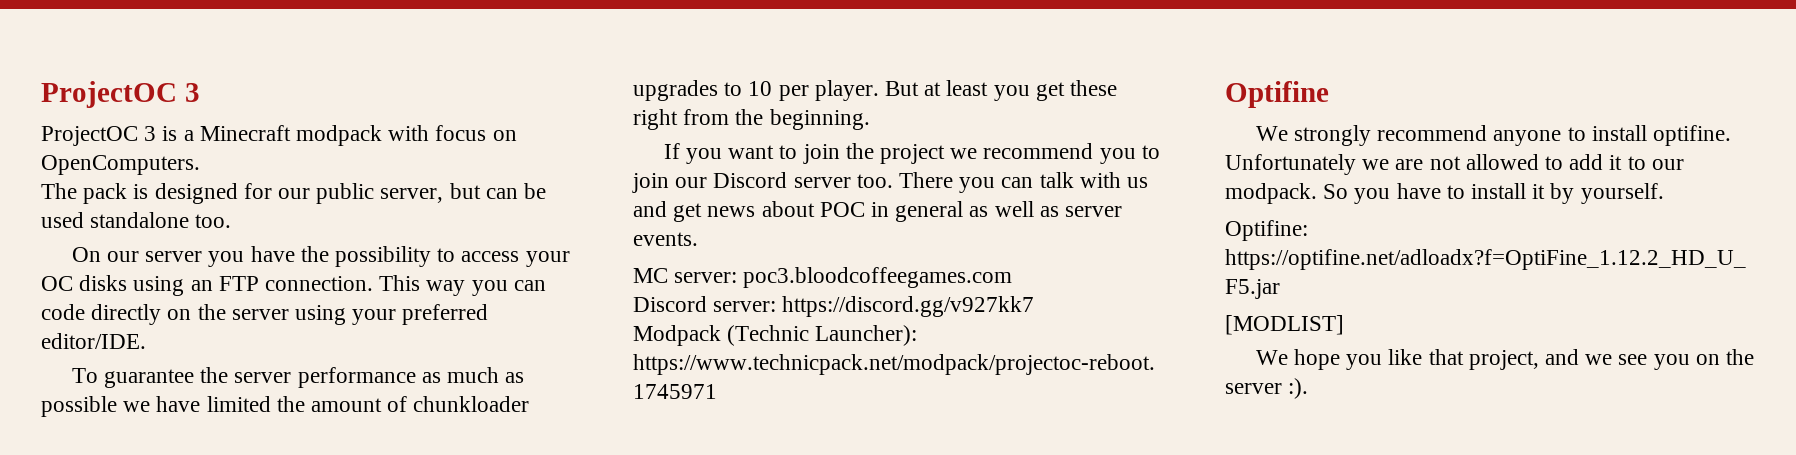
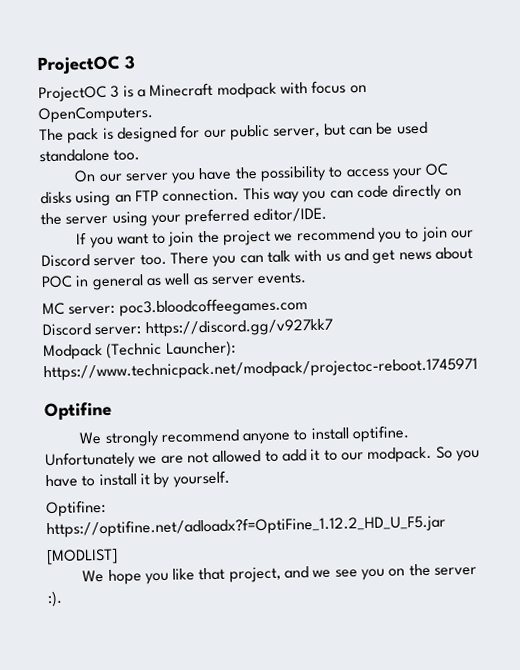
- To guarantee the server performance as much as possible we have limited the amount of chunkloader upgrades to 10 per player. But at least you get these right from the beginning.

